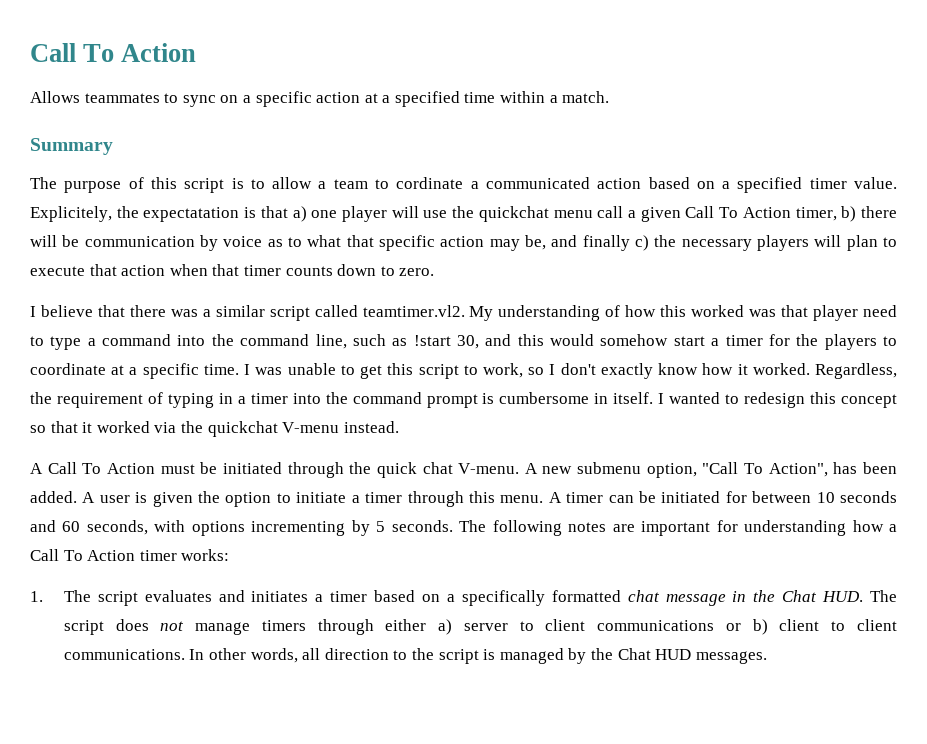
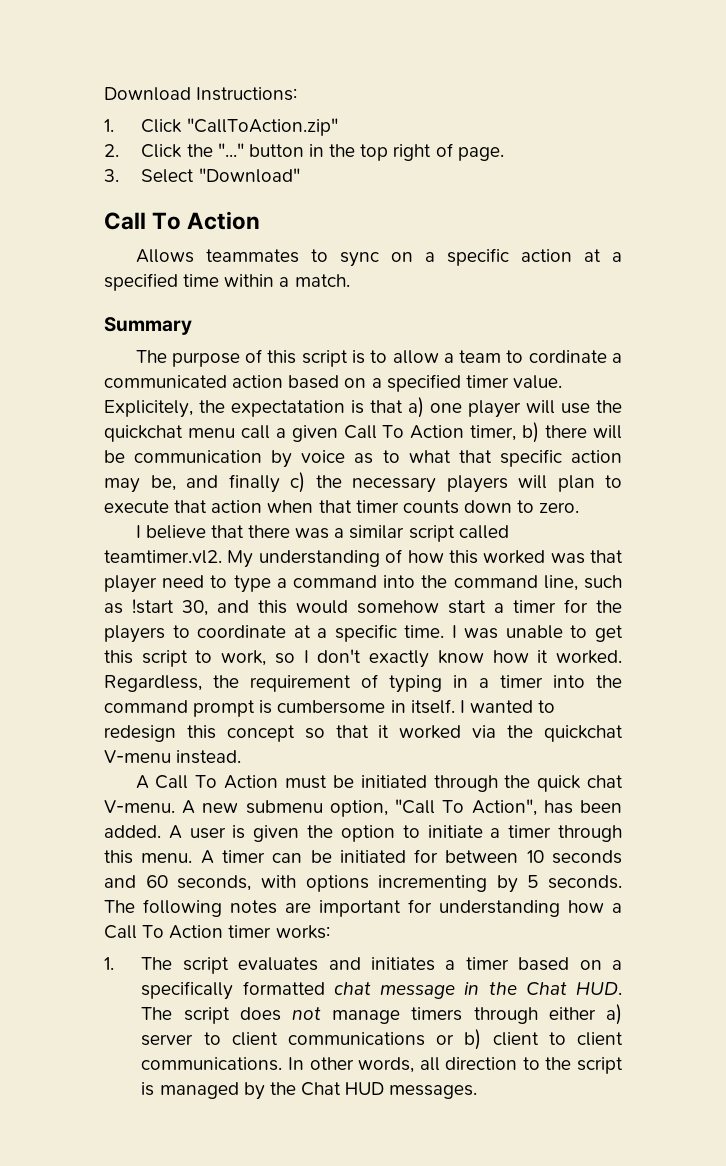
+ Download Instructions:
+ 1. Click "CallToAction.zip"
+ 2. Click the "..." button in the top right of page.
+ 3. Select "Download"

